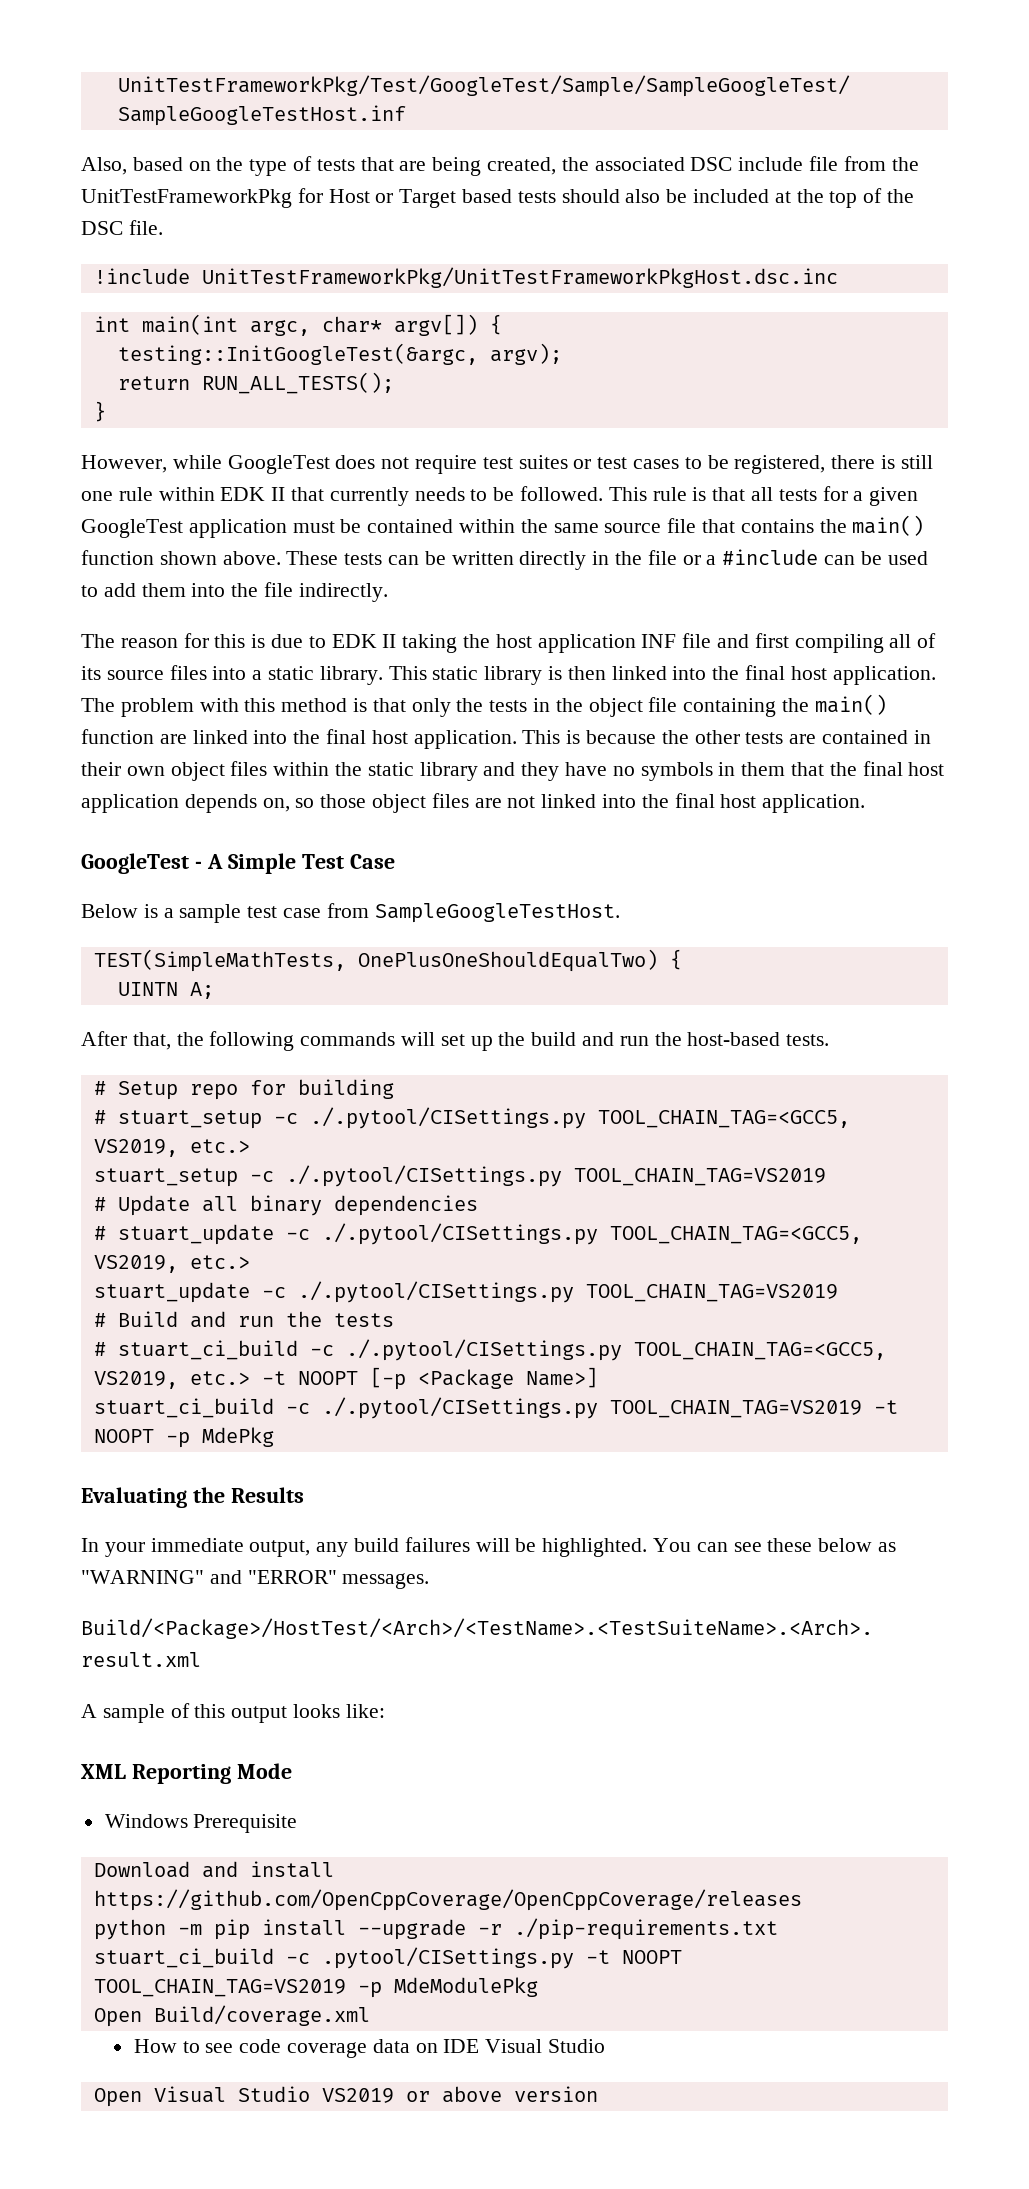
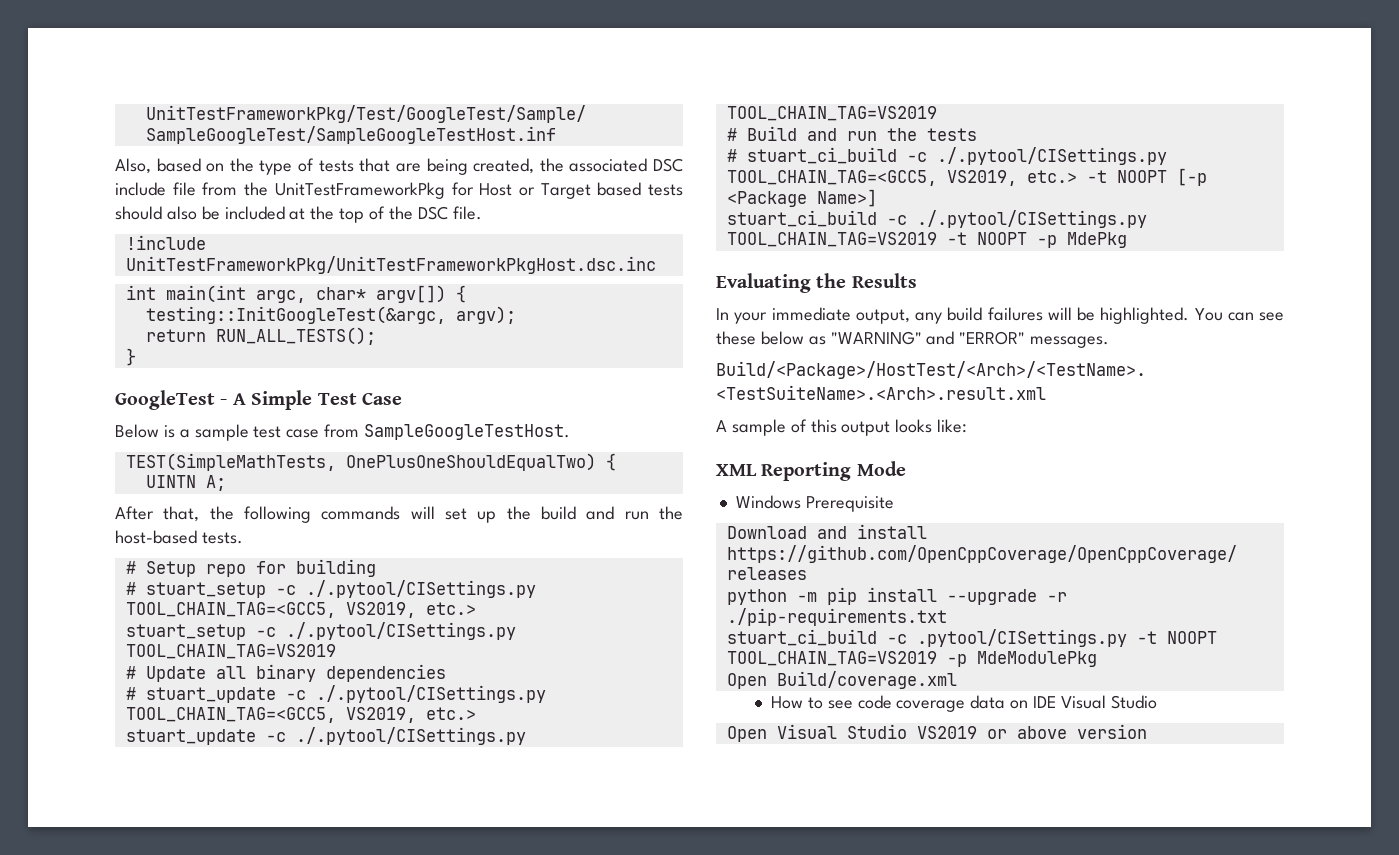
- However, while GoogleTest does not require test suites or test cases to be registered, there is still one rule within EDK II that currently needs to be followed. This rule is that all tests for a given GoogleTest application must be contained within the same source file that contains the main() function shown above. These tests can be written directly in the file or a #include can be used to add them into the file indirectly.
- The reason for this is due to EDK II taking the host application INF file and first compiling all of its source files into a static library. This static library is then linked into the final host application. The problem with this method is that only the tests in the object file containing the main() function are linked into the final host application. This is because the other tests are contained in their own object files within the static library and they have no symbols in them that the final host application depends on, so those object files are not linked into the final host application.

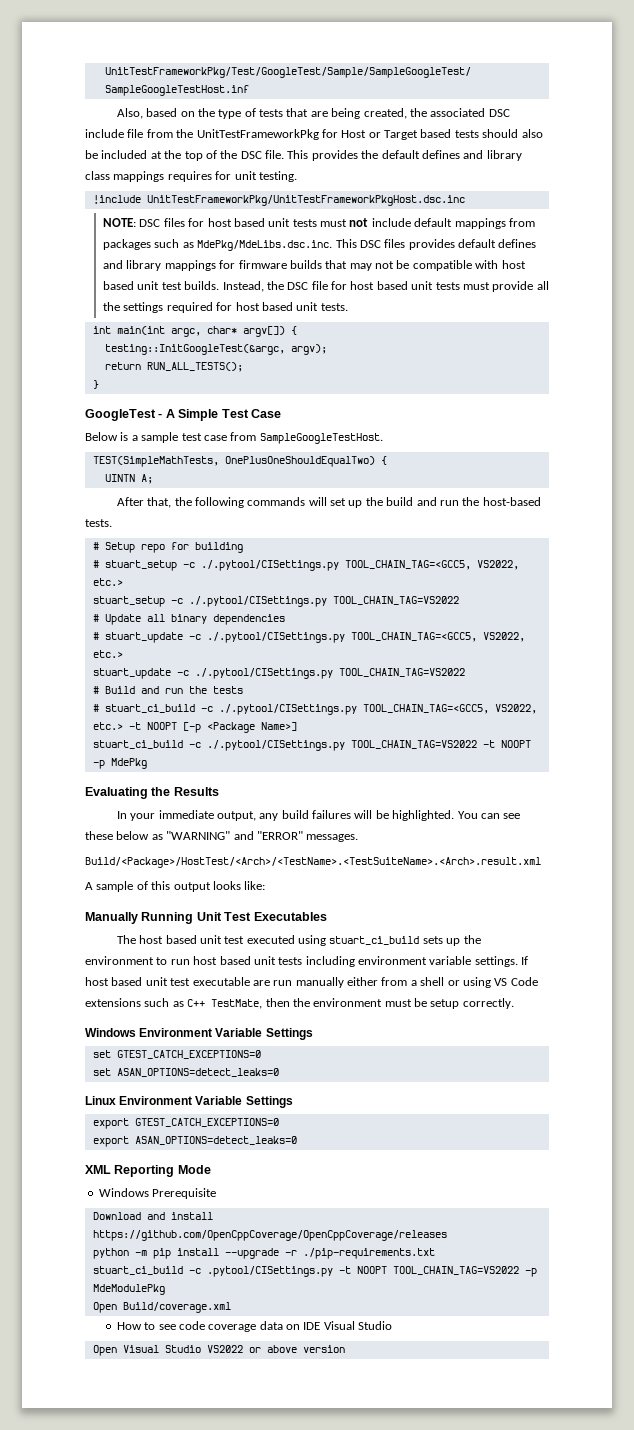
- Also, based on the type of tests that are being created, the associated DSC include file from the UnitTestFrameworkPkg for Host or Target based tests should also be included at the top of the DSC file.
+ Also, based on the type of tests that are being created, the associated DSC include file from the UnitTestFrameworkPkg for Host or Target based tests should also be included at the top of the DSC file. This provides the default defines and library class mappings requires for unit testing.
  !include UnitTestFrameworkPkg/UnitTestFrameworkPkgHost.dsc.inc
+ NOTE: DSC files for host based unit tests must not include default mappings from packages such as MdePkg/MdeLibs.dsc.inc. This DSC files provides default defines and library mappings for firmware builds that may not be compatible with host based unit test builds. Instead, the DSC file for host based unit tests must provide all the settings required for host based unit tests.
- # stuart_setup -c ./.pytool/CISettings.py TOOL_CHAIN_TAG=<GCC5, VS2019, etc.>
+ # stuart_setup -c ./.pytool/CISettings.py TOOL_CHAIN_TAG=<GCC5, VS2022, etc.>
- stuart_setup -c ./.pytool/CISettings.py TOOL_CHAIN_TAG=VS2019
+ stuart_setup -c ./.pytool/CISettings.py TOOL_CHAIN_TAG=VS2022
- # stuart_update -c ./.pytool/CISettings.py TOOL_CHAIN_TAG=<GCC5, VS2019, etc.>
+ # stuart_update -c ./.pytool/CISettings.py TOOL_CHAIN_TAG=<GCC5, VS2022, etc.>
- stuart_update -c ./.pytool/CISettings.py TOOL_CHAIN_TAG=VS2019
+ stuart_update -c ./.pytool/CISettings.py TOOL_CHAIN_TAG=VS2022
- # stuart_ci_build -c ./.pytool/CISettings.py TOOL_CHAIN_TAG=<GCC5, VS2019, etc.> -t NOOPT [-p <Package Name>]
+ # stuart_ci_build -c ./.pytool/CISettings.py TOOL_CHAIN_TAG=<GCC5, VS2022, etc.> -t NOOPT [-p <Package Name>]
- stuart_ci_build -c ./.pytool/CISettings.py TOOL_CHAIN_TAG=VS2019 -t NOOPT -p MdePkg
+ stuart_ci_build -c ./.pytool/CISettings.py TOOL_CHAIN_TAG=VS2022 -t NOOPT -p MdePkg
+ Manually Running Unit Test Executables
+ The host based unit test executed using stuart_ci_build sets up the environment to run host based unit tests including environment variable settings. If host based unit test executable are run manually either from a shell or using VS Code extensions such as C++ TestMate, then the environment must be setup correctly.
+ Windows Environment Variable Settings
+ set GTEST_CATCH_EXCEPTIONS=0
+ set ASAN_OPTIONS=detect_leaks=0
+ Linux Environment Variable Settings
+ export GTEST_CATCH_EXCEPTIONS=0
+ export ASAN_OPTIONS=detect_leaks=0
- stuart_ci_build -c .pytool/CISettings.py -t NOOPT TOOL_CHAIN_TAG=VS2019 -p MdeModulePkg
+ stuart_ci_build -c .pytool/CISettings.py -t NOOPT TOOL_CHAIN_TAG=VS2022 -p MdeModulePkg
- Open Visual Studio VS2019 or above version
+ Open Visual Studio VS2022 or above version

